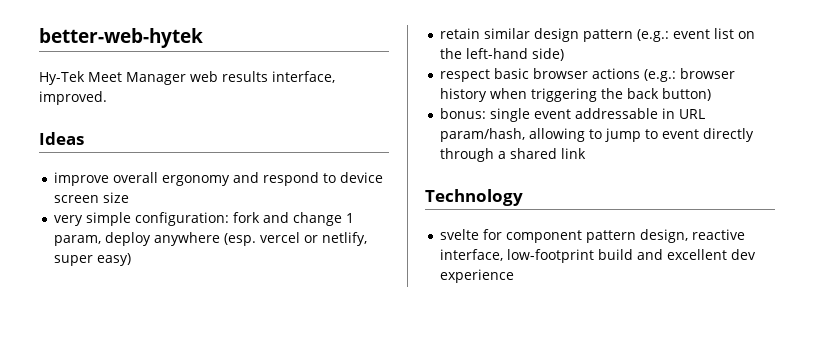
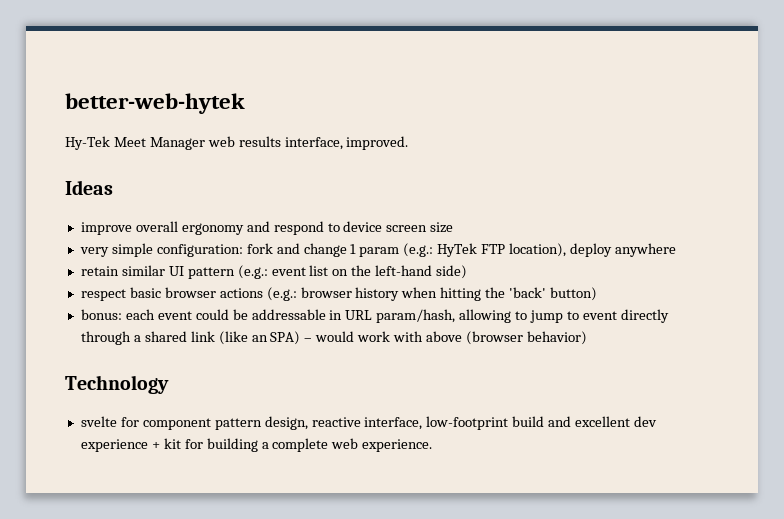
- very simple configuration: fork and change 1 param, deploy anywhere (esp. vercel or netlify, super easy)
+ very simple configuration: fork and change 1 param (e.g.: HyTek FTP location), deploy anywhere
- retain similar design pattern (e.g.: event list on the left-hand side)
+ retain similar UI pattern (e.g.: event list on the left-hand side)
- respect basic browser actions (e.g.: browser history when triggering the back button)
+ respect basic browser actions (e.g.: browser history when hitting the 'back' button)
- bonus: single event addressable in URL param/hash, allowing to jump to event directly through a shared link
+ bonus: each event could be addressable in URL param/hash, allowing to jump to event directly through a shared link (like an SPA) – would work with above (browser behavior)
- svelte for component pattern design, reactive interface, low-footprint build and excellent dev experience
+ svelte for component pattern design, reactive interface, low-footprint build and excellent dev experience + kit for building a complete web experience.

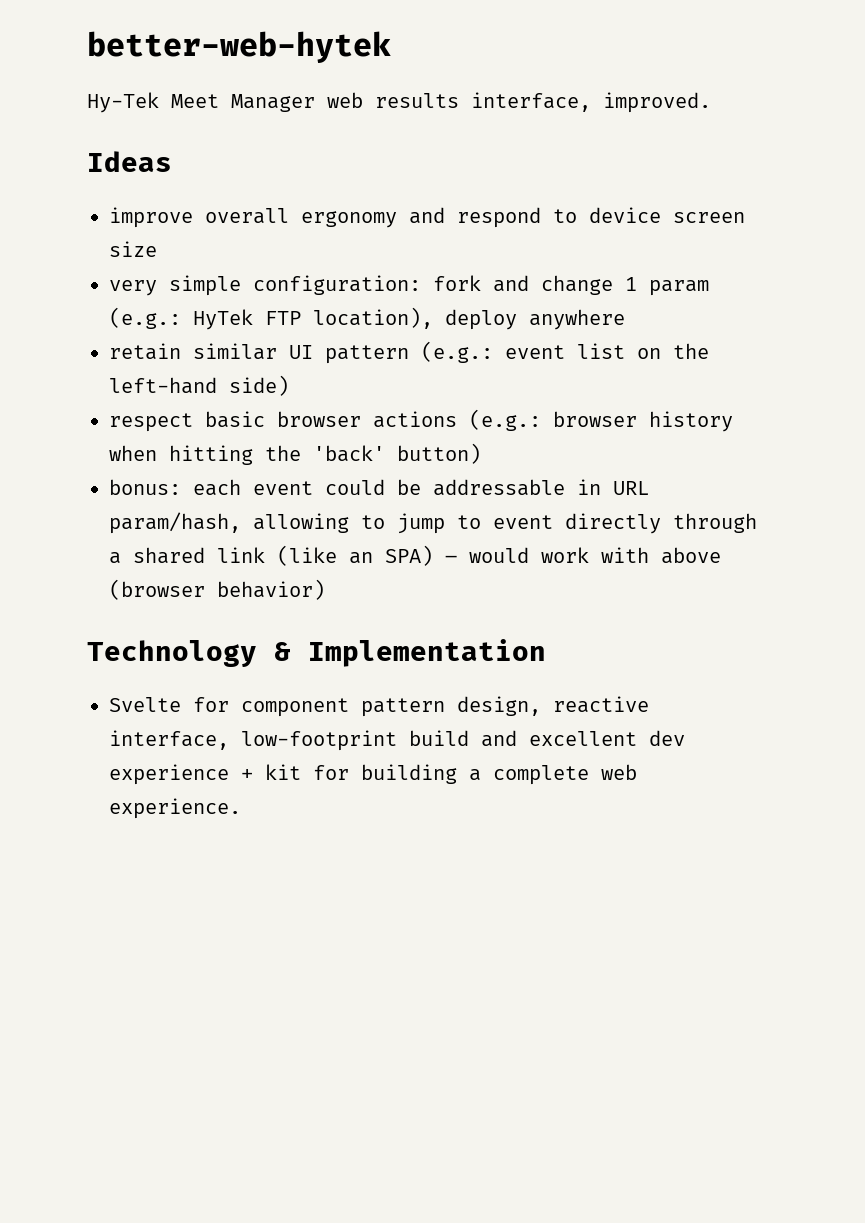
- Technology
- svelte for component pattern design, reactive interface, low-footprint build and excellent dev experience + kit for building a complete web experience.
+ Technology & Implementation
+ Svelte for component pattern design, reactive interface, low-footprint build and excellent dev experience + kit for building a complete web experience.

